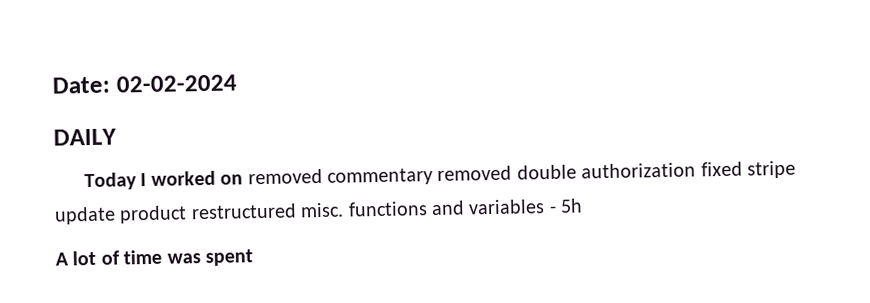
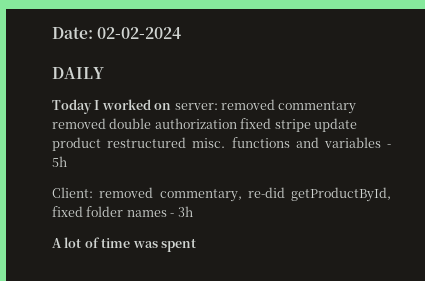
- Today I worked on removed commentary removed double authorization fixed stripe update product restructured misc. functions and variables - 5h
+ Today I worked on server: removed commentary removed double authorization fixed stripe update product restructured misc. functions and variables - 5h
+ Client: removed commentary, re-did getProductById, fixed folder names - 3h

